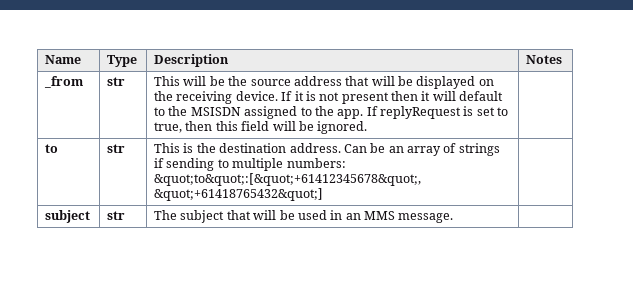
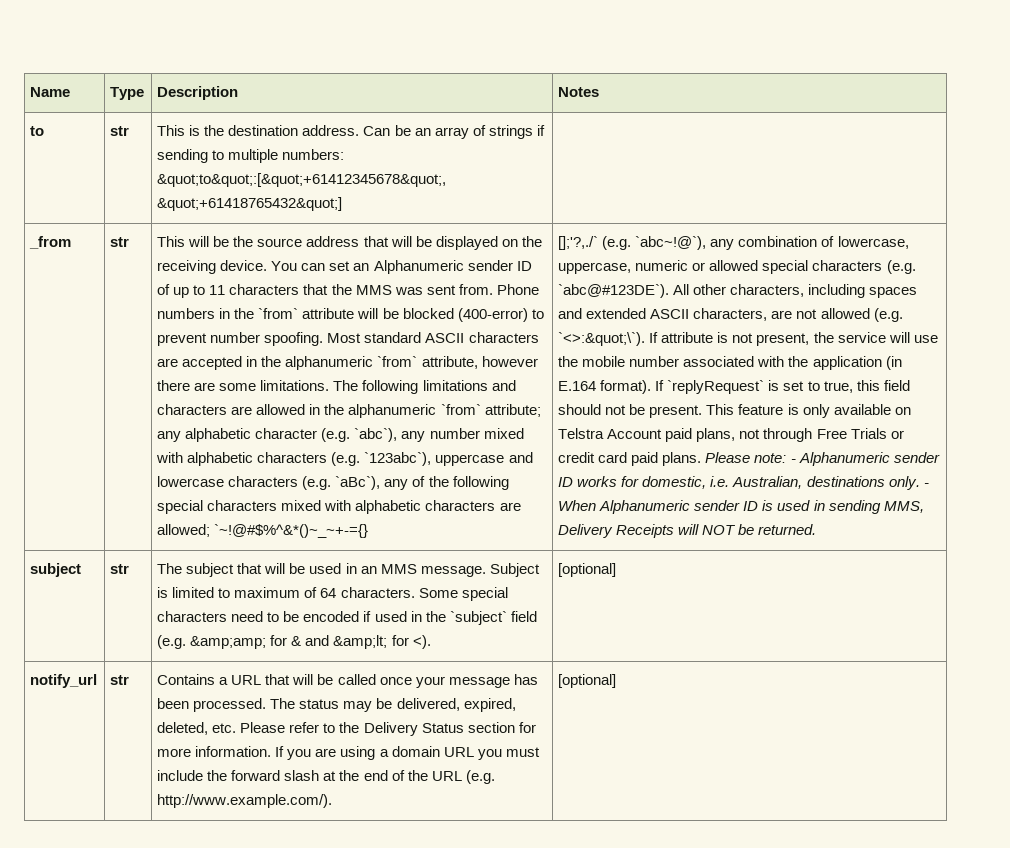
- _from | str | This will be the source address that will be displayed on the receiving device. If it is not present then it will default to the MSISDN assigned to the app. If replyRequest is set to true, then this field will be ignored.
+ _from | str | This will be the source address that will be displayed on the receiving device. You can set an Alphanumeric sender ID of up to 11 characters that the MMS was sent from. Phone numbers in the `from` attribute will be blocked (400-error) to prevent number spoofing. Most standard ASCII characters are accepted in the alphanumeric `from` attribute, however there are some limitations. The following limitations and characters are allowed in the alphanumeric `from` attribute; any alphabetic character (e.g. `abc`), any number mixed with alphabetic characters (e.g. `123abc`), uppercase and lowercase characters (e.g. `aBc`), any of the following special characters mixed with alphabetic characters are allowed; `~!@#$%^&*()~_~+-={} | [];'?,./` (e.g. `abc~!@`), any combination of lowercase, uppercase, numeric or allowed special characters (e.g. `abc@#123DE`). All other characters, including spaces and extended ASCII characters, are not allowed (e.g. `<>:&quot;\`). If attribute is not present, the service will use the mobile number associated with the application (in E.164 format). If `replyRequest` is set to true, this field should not be present. This feature is only available on Telstra Account paid plans, not through Free Trials or credit card paid plans. Please note: - Alphanumeric sender ID works for domestic, i.e. Australian, destinations only. - When Alphanumeric sender ID is used in sending MMS, Delivery Receipts will NOT be returned.
+ Subject is limited to maximum of 64 characters. Some special characters need to be encoded if used in the `subject` field (e.g. &amp;amp; for & and &amp;lt; for <). | [optional]
+ notify_url | str | Contains a URL that will be called once your message has been processed. The status may be delivered, expired, deleted, etc. Please refer to the Delivery Status section for more information. If you are using a domain URL you must include the forward slash at the end of the URL (e.g. http://www.example.com/). | [optional]

